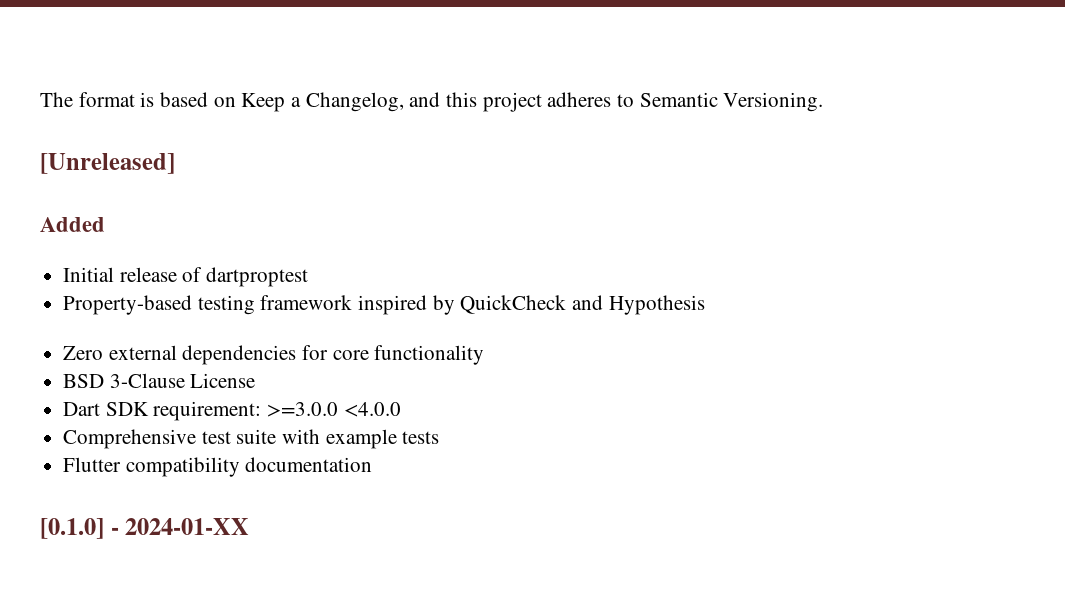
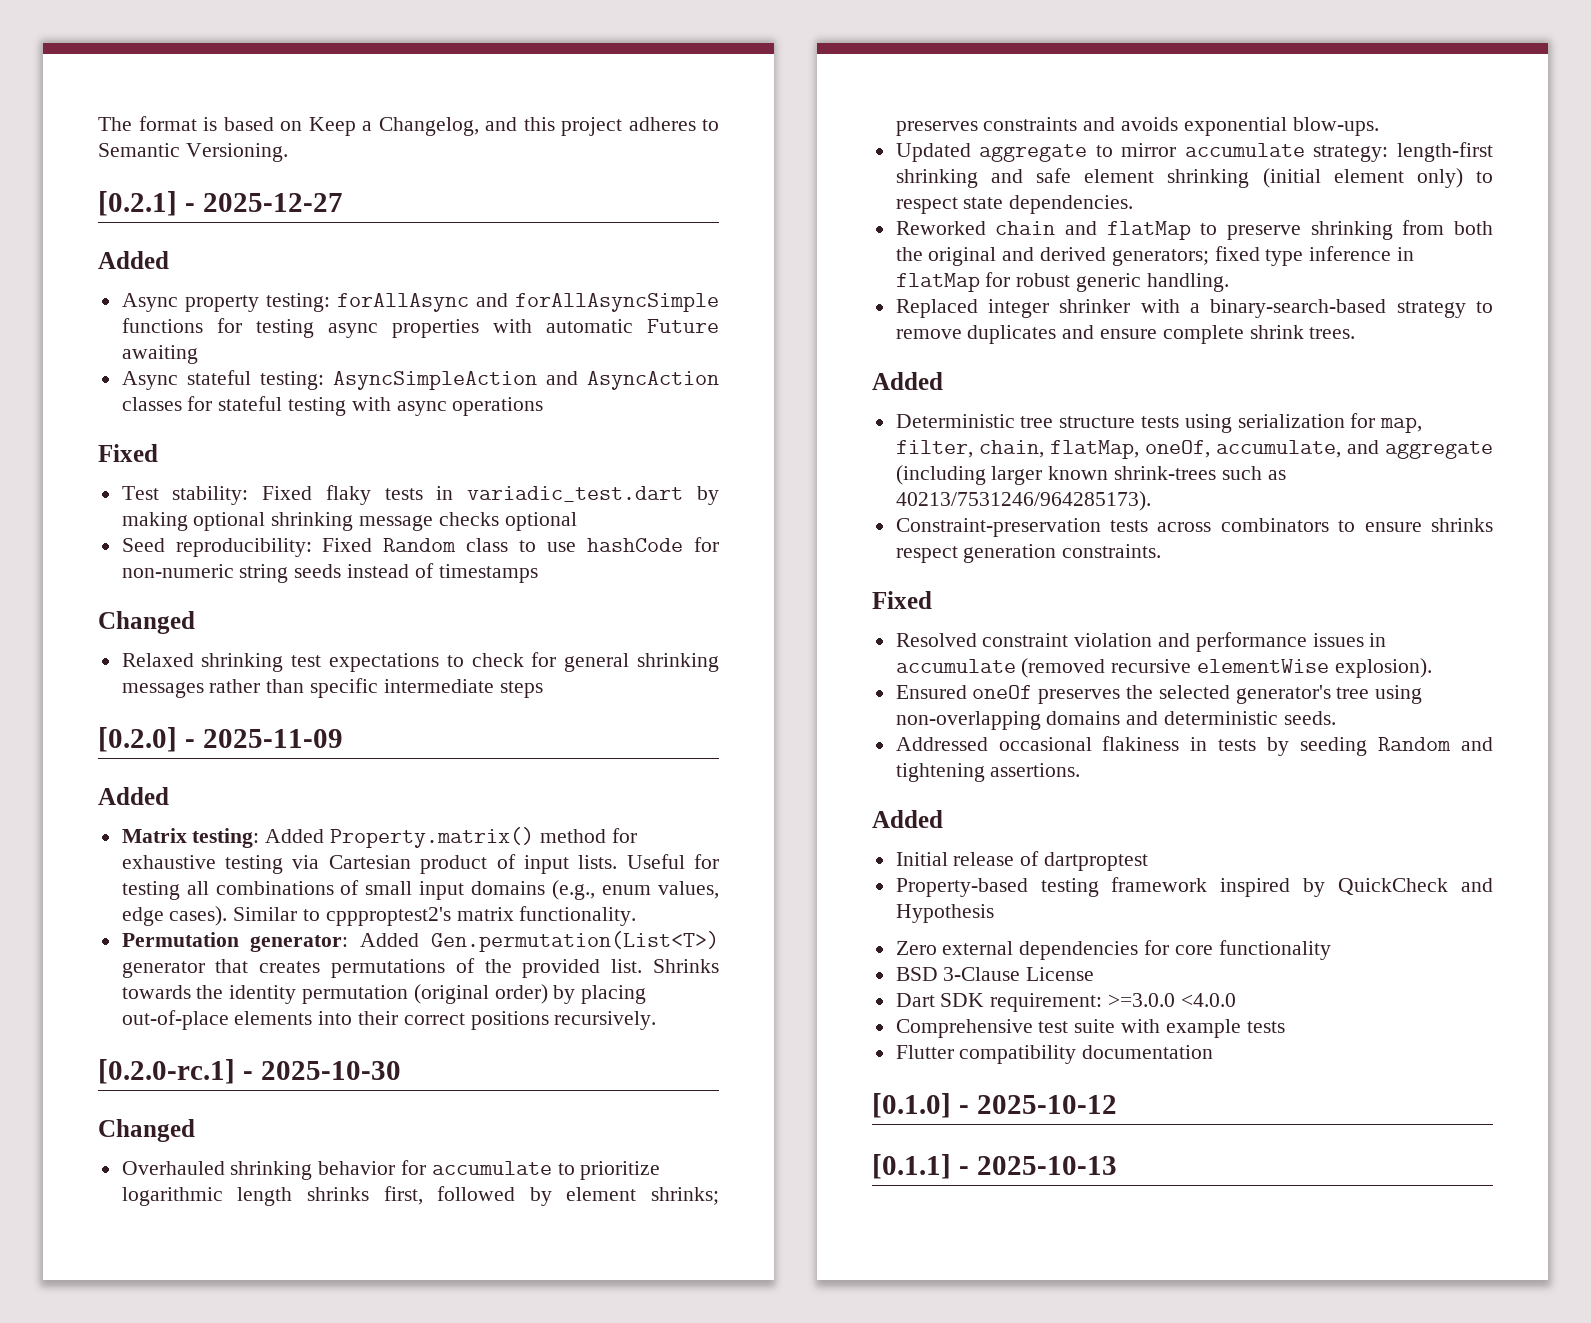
- [Unreleased]
+ [0.2.1] - 2025-12-27
+ Added
+ Async property testing: forAllAsync and forAllAsyncSimple functions for testing async properties with automatic Future awaiting
+ Async stateful testing: AsyncSimpleAction and AsyncAction classes for stateful testing with async operations
+ Fixed
+ Test stability: Fixed flaky tests in variadic_test.dart by making optional shrinking message checks optional
+ Seed reproducibility: Fixed Random class to use hashCode for non-numeric string seeds instead of timestamps
+ Changed
+ Relaxed shrinking test expectations to check for general shrinking messages rather than specific intermediate steps
+ [0.2.0] - 2025-11-09
+ Added
+ Matrix testing: Added Property.matrix() method for exhaustive testing via Cartesian product of input lists. Useful for testing all combinations of small input domains (e.g., enum values, edge cases). Similar to cppproptest2's matrix functionality.
+ Permutation generator: Added Gen.permutation(List<T>) generator that creates permutations of the provided list. Shrinks towards the identity permutation (original order) by placing out-of-place elements into their correct positions recursively.
+ [0.2.0-rc.1] - 2025-10-30
+ Changed
+ Overhauled shrinking behavior for accumulate to prioritize logarithmic length shrinks first, followed by element shrinks; preserves constraints and avoids exponential blow-ups.
+ Updated aggregate to mirror accumulate strategy: length-first shrinking and safe element shrinking (initial element only) to respect state dependencies.
+ Reworked chain and flatMap to preserve shrinking from both the original and derived generators; fixed type inference in flatMap for robust generic handling.
+ Replaced integer shrinker with a binary-search-based strategy to remove duplicates and ensure complete shrink trees.
+ Added
+ Deterministic tree structure tests using serialization for map, filter, chain, flatMap, oneOf, accumulate, and aggregate (including larger known shrink-trees such as 40213/7531246/964285173).
+ Constraint-preservation tests across combinators to ensure shrinks respect generation constraints.
+ Fixed
+ Resolved constraint violation and performance issues in accumulate (removed recursive elementWise explosion).
+ Ensured oneOf preserves the selected generator's tree using non-overlapping domains and deterministic seeds.
+ Addressed occasional flakiness in tests by seeding Random and tightening assertions.
- [0.1.0] - 2024-01-XX
+ [0.1.0] - 2025-10-12
+ [0.1.1] - 2025-10-13

